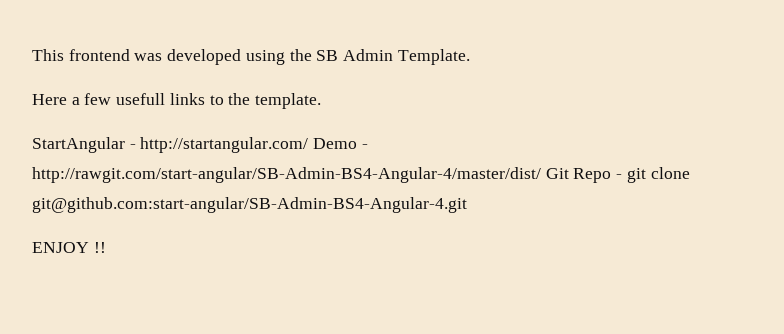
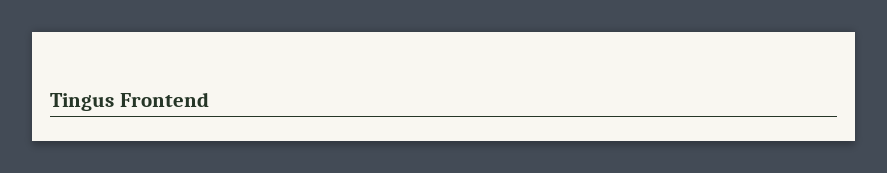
- This frontend was developed using the SB Admin Template.
- Here a few usefull links to the template.
- StartAngular - http://startangular.com/ Demo - http://rawgit.com/start-angular/SB-Admin-BS4-Angular-4/master/dist/ Git Repo - git clone git@github.com:start-angular/SB-Admin-BS4-Angular-4.git
- ENJOY !!
+ Tingus Frontend

